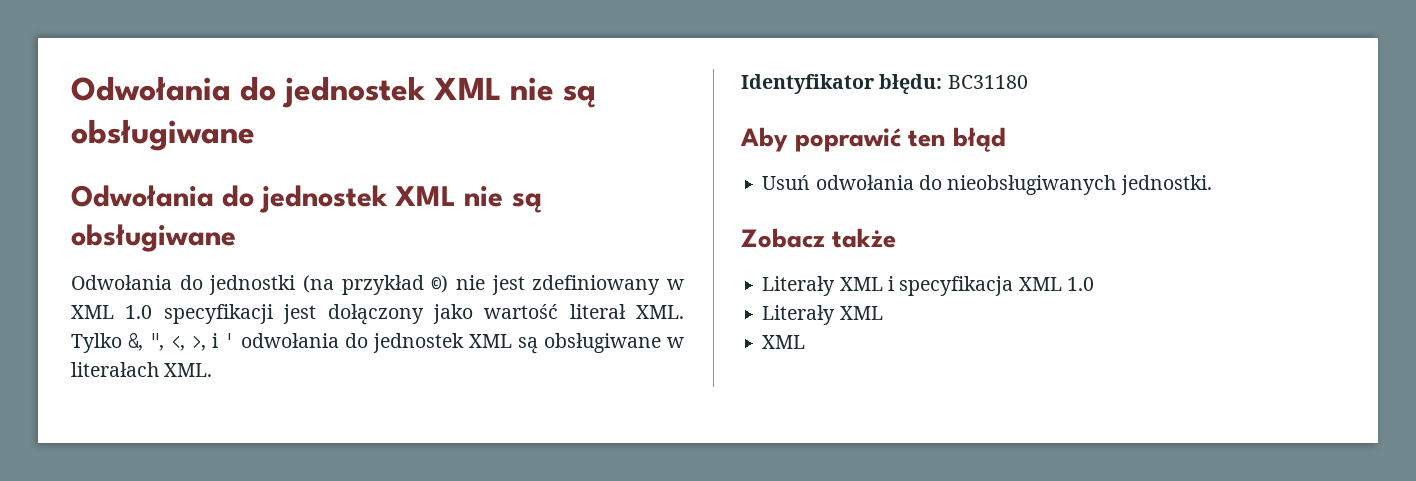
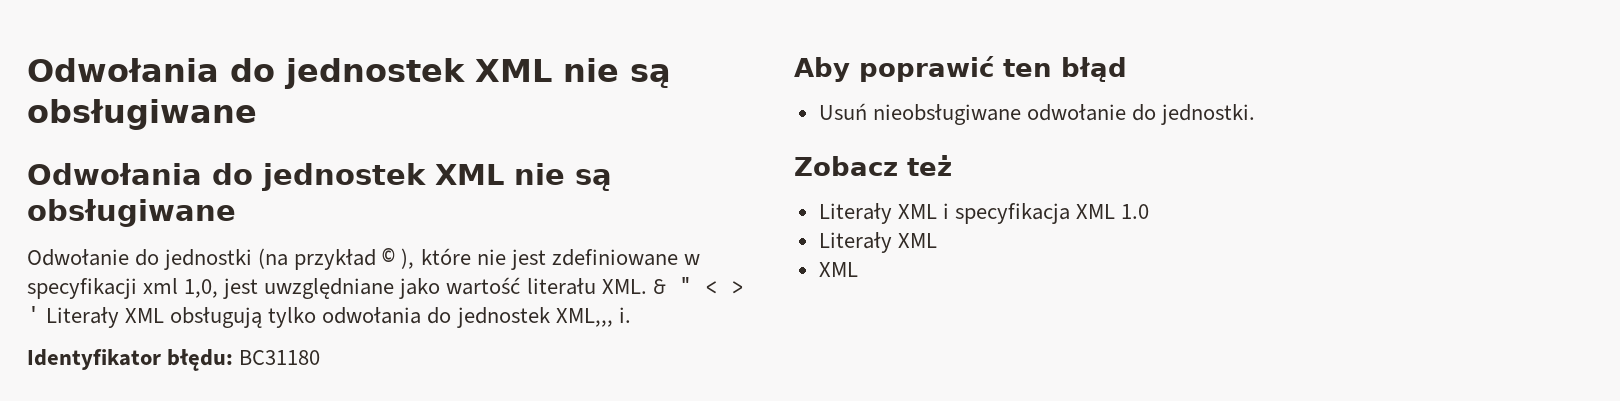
- Odwołania do jednostki (na przykład ©) nie jest zdefiniowany w XML 1.0 specyfikacji jest dołączony jako wartość literał XML. Tylko &, ", <, >, i ' odwołania do jednostek XML są obsługiwane w literałach XML.
+ Odwołanie do jednostki (na przykład © ), które nie jest zdefiniowane w specyfikacji xml 1,0, jest uwzględniane jako wartość literału XML. & " < > ' Literały XML obsługują tylko odwołania do jednostek XML,,, i.
- Usuń odwołania do nieobsługiwanych jednostki.
+ Usuń nieobsługiwane odwołanie do jednostki.
- Zobacz także
+ Zobacz też

